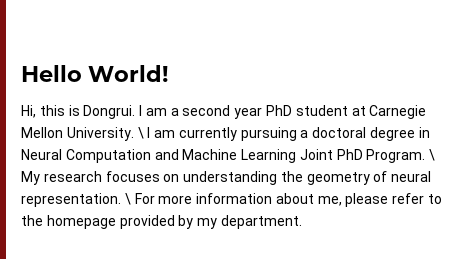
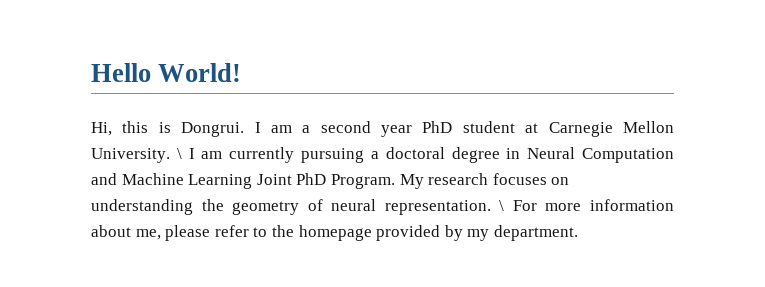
- \ My research focuses on understanding the geometry of neural representation.
+ My research focuses on understanding the geometry of neural representation.

